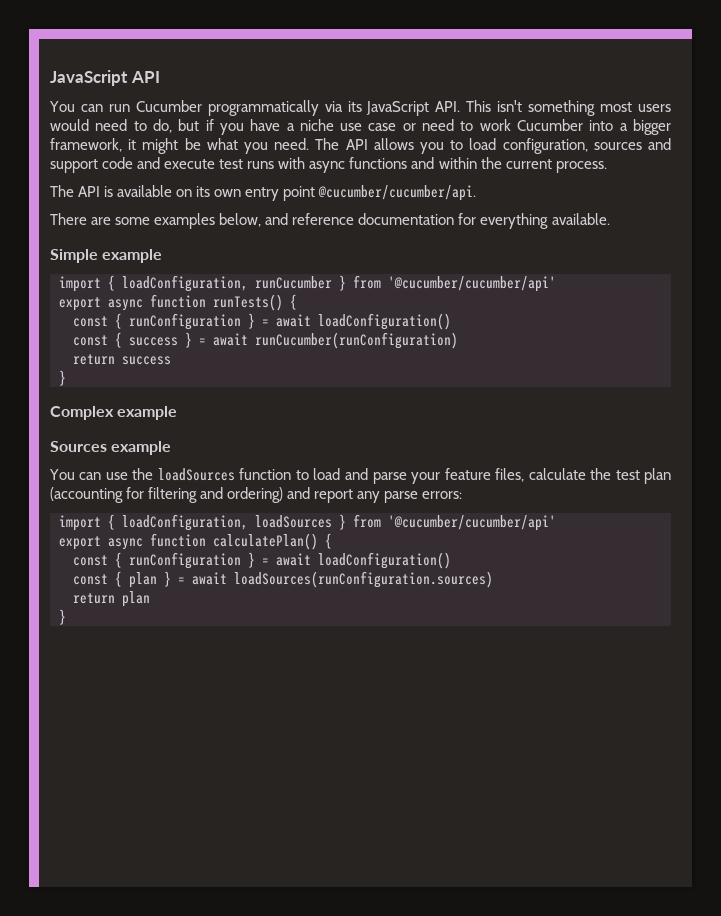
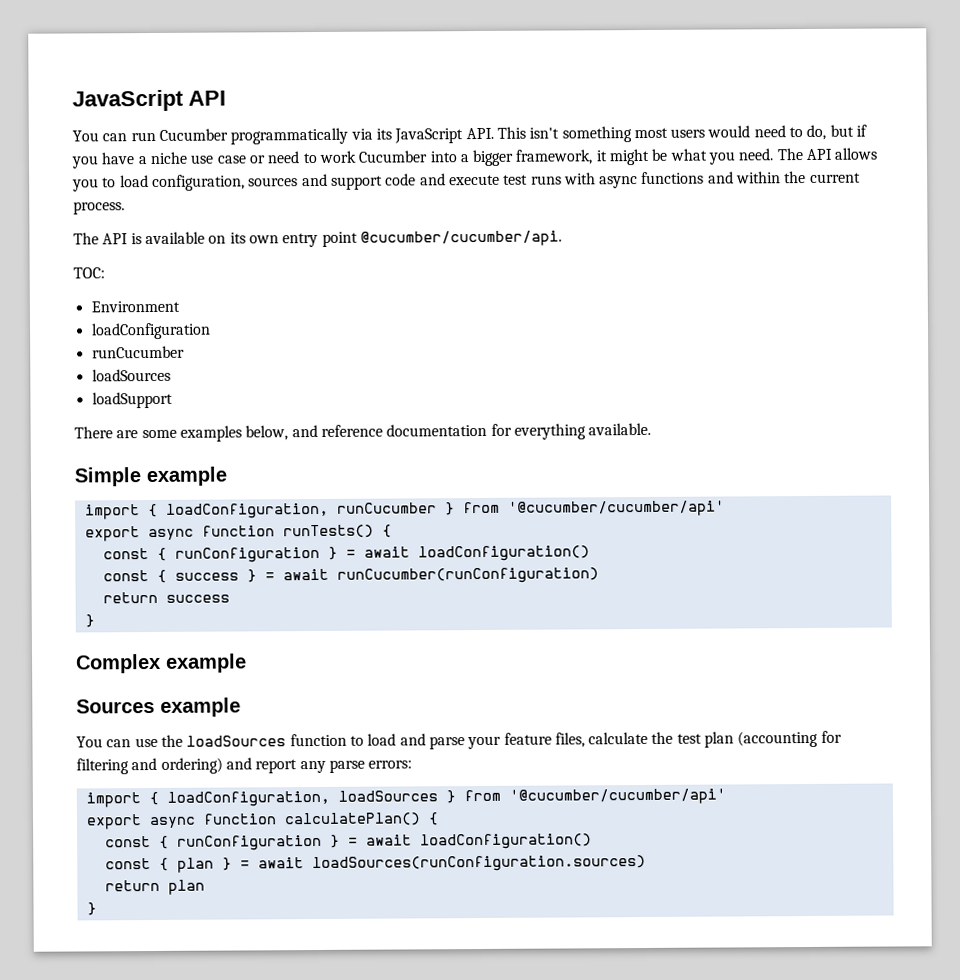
+ TOC:
+ Environment
+ loadConfiguration
+ runCucumber
+ loadSources
+ loadSupport

